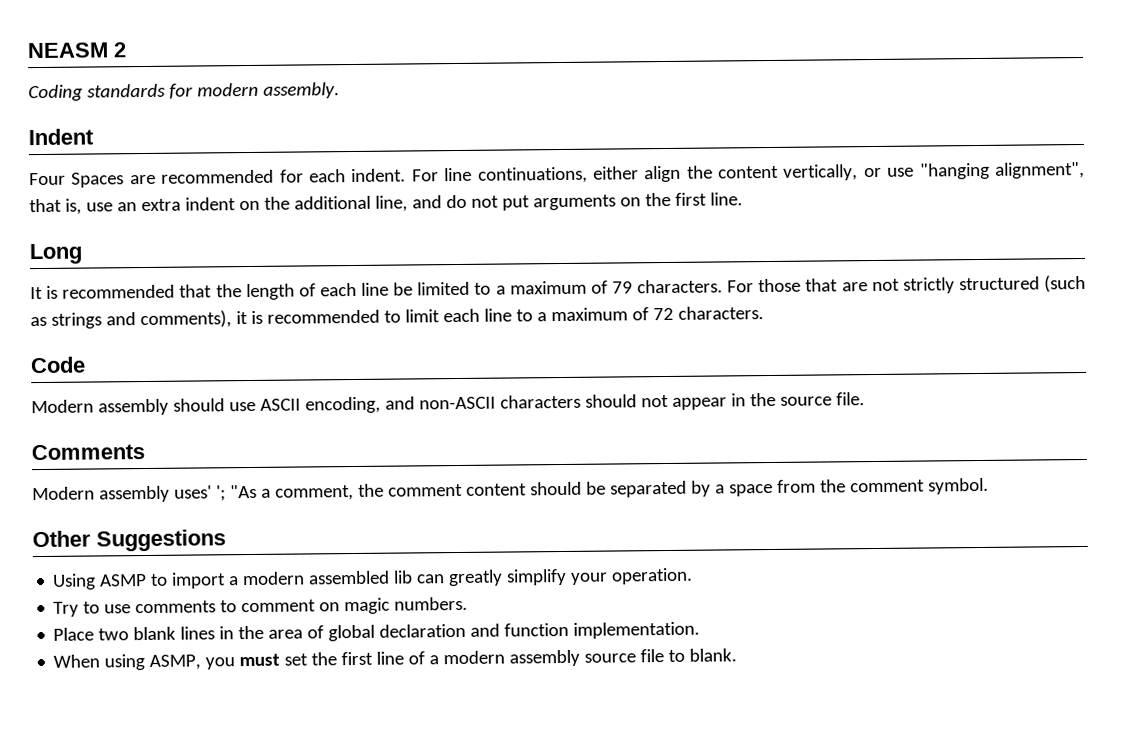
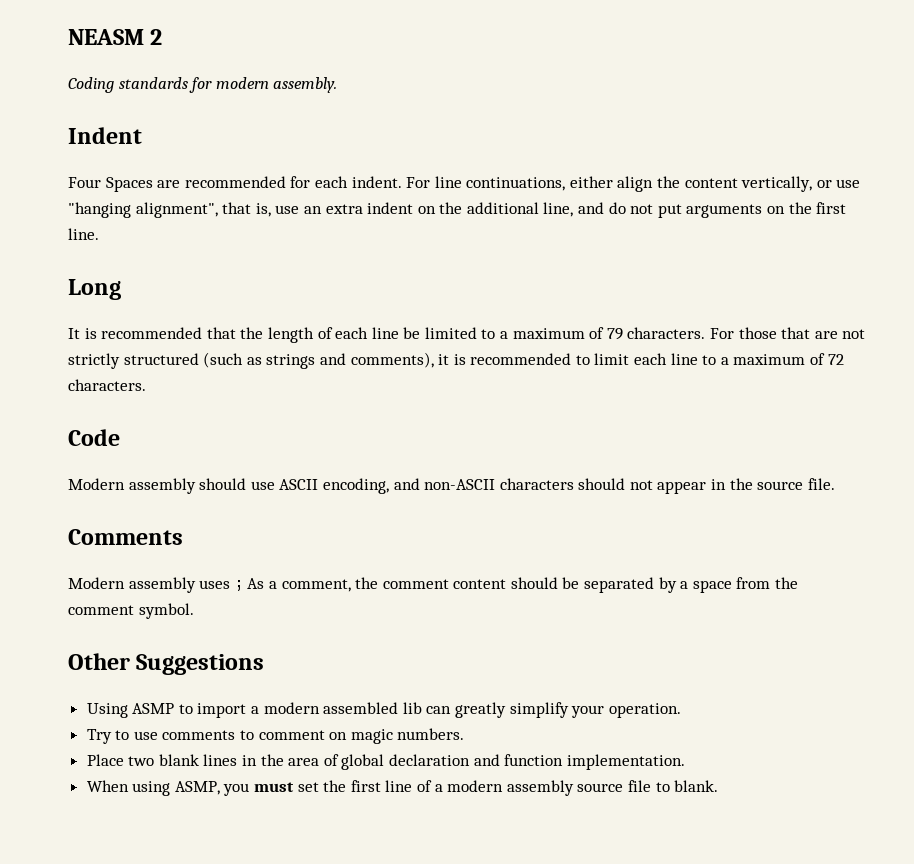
- Modern assembly uses' '; "As a comment, the comment content should be separated by a space from the comment symbol.
+ Modern assembly uses ; As a comment, the comment content should be separated by a space from the comment symbol.

